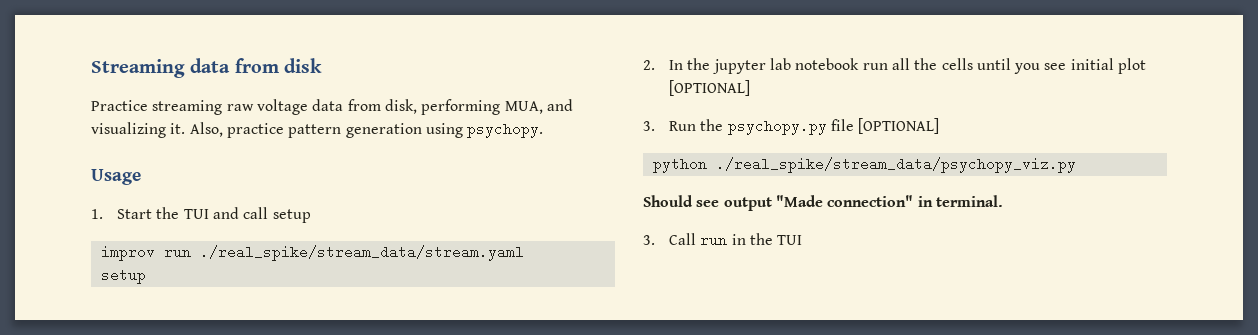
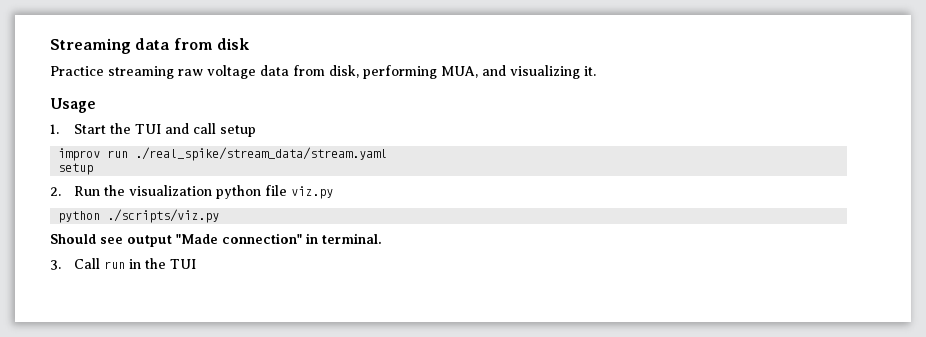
- Also, practice pattern generation using psychopy.
- 2. In the jupyter lab notebook run all the cells until you see initial plot [OPTIONAL]
- 3. Run the psychopy.py file [OPTIONAL]
- python ./real_spike/stream_data/psychopy_viz.py
+ 2. Run the visualization python file viz.py
+ python ./scripts/viz.py

